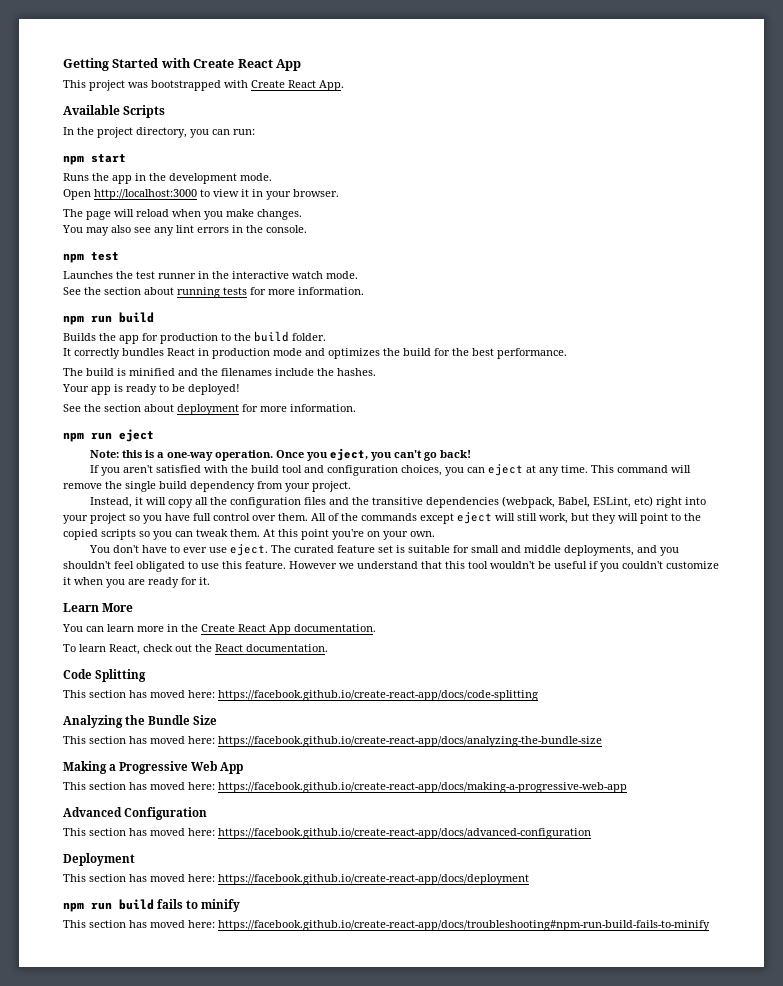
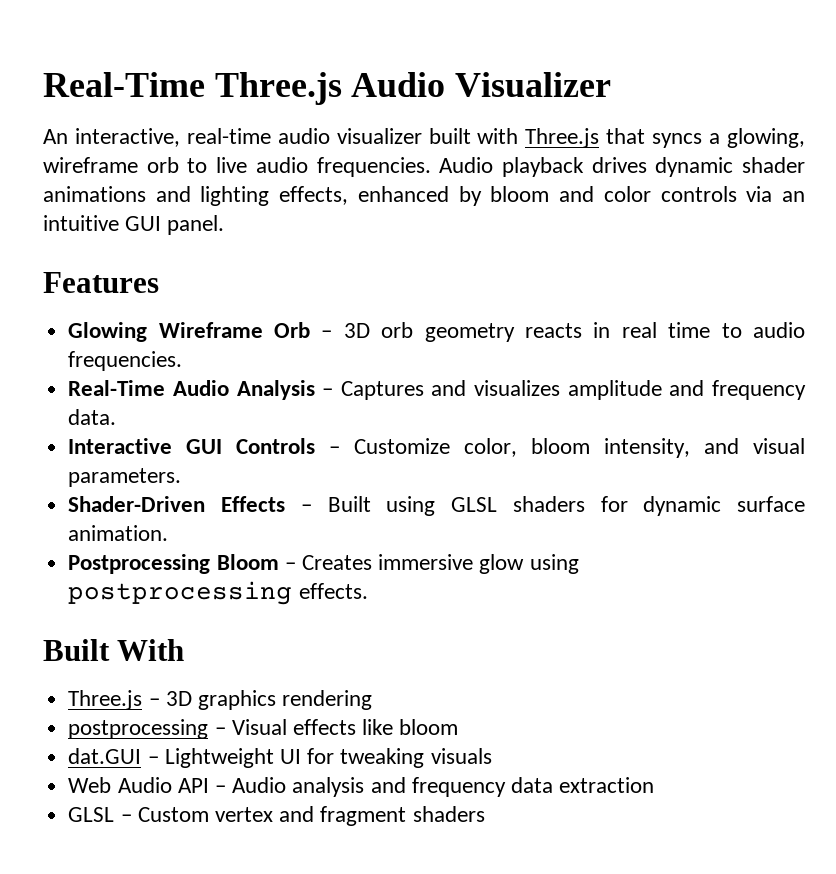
- Getting Started with Create React App
- This project was bootstrapped with Create React App.
- Available Scripts
- In the project directory, you can run:
- npm start
- Runs the app in the development mode.
- Open http://localhost:3000 to view it in your browser.
- The page will reload when you make changes.
- You may also see any lint errors in the console.
- npm test
- Launches the test runner in the interactive watch mode.
- See the section about running tests for more information.
- npm run build
- Builds the app for production to the build folder.
- It correctly bundles React in production mode and optimizes the build for the best performance.
- The build is minified and the filenames include the hashes.
- Your app is ready to be deployed!
- See the section about deployment for more information.
- npm run eject
- Note: this is a one-way operation. Once you eject, you can't go back!
- If you aren't satisfied with the build tool and configuration choices, you can eject at any time. This command will remove the single build dependency from your project.
- Instead, it will copy all the configuration files and the transitive dependencies (webpack, Babel, ESLint, etc) right into your project so you have full control over them. All of the commands except eject will still work, but they will point to the copied scripts so you can tweak them. At this point you're on your own.
- You don't have to ever use eject. The curated feature set is suitable for small and middle deployments, and you shouldn't feel obligated to use this feature. However we understand that this tool wouldn't be useful if you couldn't customize it when you are ready for it.
- Learn More
- You can learn more in the Create React App documentation.
- To learn React, check out the React documentation.
- Code Splitting
- This section has moved here: https://facebook.github.io/create-react-app/docs/code-splitting
- Analyzing the Bundle Size
- This section has moved here: https://facebook.github.io/create-react-app/docs/analyzing-the-bundle-size
- Making a Progressive Web App
- This section has moved here: https://facebook.github.io/create-react-app/docs/making-a-progressive-web-app
- Advanced Configuration
- This section has moved here: https://facebook.github.io/create-react-app/docs/advanced-configuration
- Deployment
- This section has moved here: https://facebook.github.io/create-react-app/docs/deployment
- npm run build fails to minify
- This section has moved here: https://facebook.github.io/create-react-app/docs/troubleshooting#npm-run-build-fails-to-minify
+ Real-Time Three.js Audio Visualizer
+ An interactive, real-time audio visualizer built with Three.js that syncs a glowing, wireframe orb to live audio frequencies. Audio playback drives dynamic shader animations and lighting effects, enhanced by bloom and color controls via an intuitive GUI panel.
+ Features
+ Glowing Wireframe Orb – 3D orb geometry reacts in real time to audio frequencies.
+ Real-Time Audio Analysis – Captures and visualizes amplitude and frequency data.
+ Interactive GUI Controls – Customize color, bloom intensity, and visual parameters.
+ Shader-Driven Effects – Built using GLSL shaders for dynamic surface animation.
+ Postprocessing Bloom – Creates immersive glow using postprocessing effects.
+ Built With
+ Three.js – 3D graphics rendering
+ postprocessing – Visual effects like bloom
+ dat.GUI – Lightweight UI for tweaking visuals
+ Web Audio API – Audio analysis and frequency data extraction
+ GLSL – Custom vertex and fragment shaders

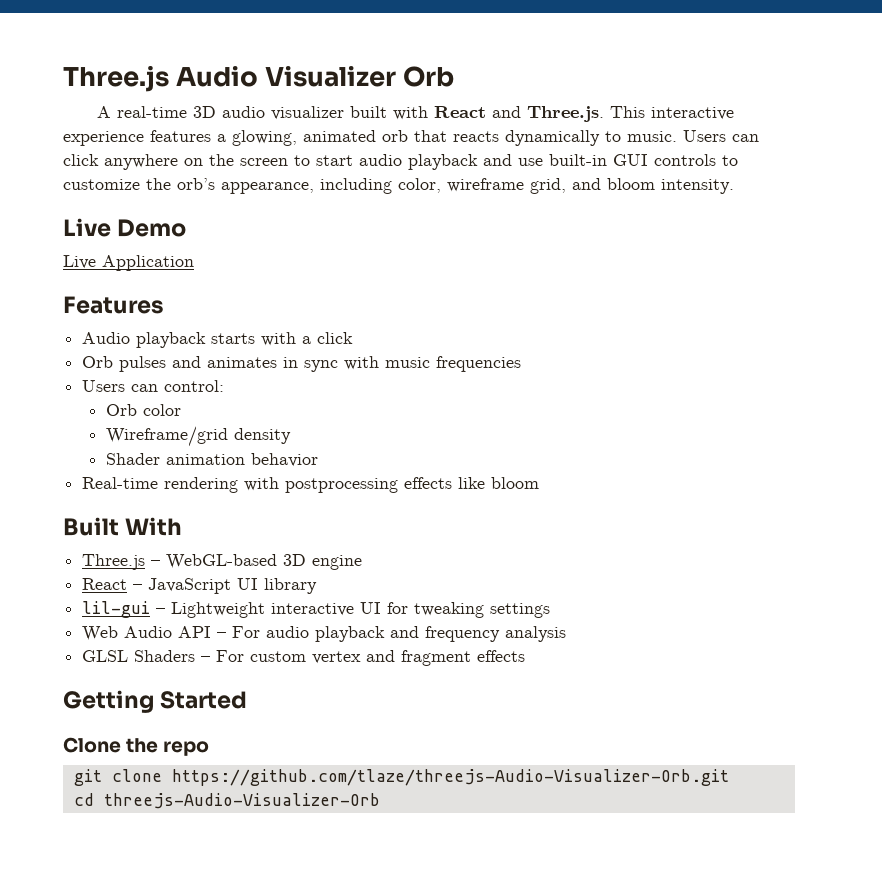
- Real-Time Three.js Audio Visualizer
- An interactive, real-time audio visualizer built with Three.js that syncs a glowing, wireframe orb to live audio frequencies. Audio playback drives dynamic shader animations and lighting effects, enhanced by bloom and color controls via an intuitive GUI panel.
+ Three.js Audio Visualizer Orb
+ A real-time 3D audio visualizer built with React and Three.js. This interactive experience features a glowing, animated orb that reacts dynamically to music. Users can click anywhere on the screen to start audio playback and use built-in GUI controls to customize the orb’s appearance, including color, wireframe grid, and bloom intensity.
+ Live Demo
+ Live Application
  Features
- Glowing Wireframe Orb – 3D orb geometry reacts in real time to audio frequencies.
- Real-Time Audio Analysis – Captures and visualizes amplitude and frequency data.
- Interactive GUI Controls – Customize color, bloom intensity, and visual parameters.
- Shader-Driven Effects – Built using GLSL shaders for dynamic surface animation.
- Postprocessing Bloom – Creates immersive glow using postprocessing effects.
+ Audio playback starts with a click
+ Orb pulses and animates in sync with music frequencies
+ Users can control:
+ Orb color
+ Wireframe/grid density
+ Shader animation behavior
+ Real-time rendering with postprocessing effects like bloom
  Built With
- Three.js – 3D graphics rendering
- postprocessing – Visual effects like bloom
- dat.GUI – Lightweight UI for tweaking visuals
+ Three.js – WebGL-based 3D engine
+ React – JavaScript UI library
+ lil-gui – Lightweight interactive UI for tweaking settings
- Web Audio API – Audio analysis and frequency data extraction
- GLSL – Custom vertex and fragment shaders
+ Web Audio API – For audio playback and frequency analysis
+ GLSL Shaders – For custom vertex and fragment effects
+ Getting Started
+ Clone the repo
+ git clone https://github.com/tlaze/threejs-Audio-Visualizer-Orb.git
+ cd threejs-Audio-Visualizer-Orb

